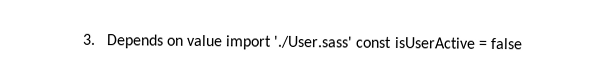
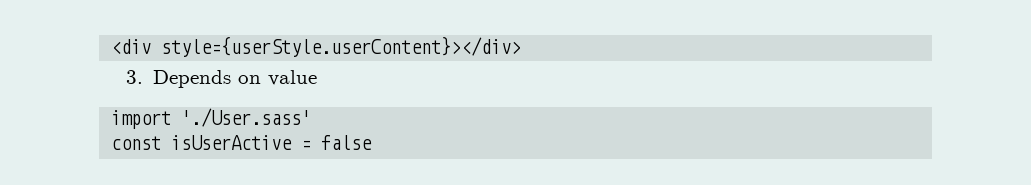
+ <div style={userStyle.userContent}></div>
- 3. Depends on value import './User.sass' const isUserActive = false
+ 3. Depends on value
+ import './User.sass'
+ const isUserActive = false

